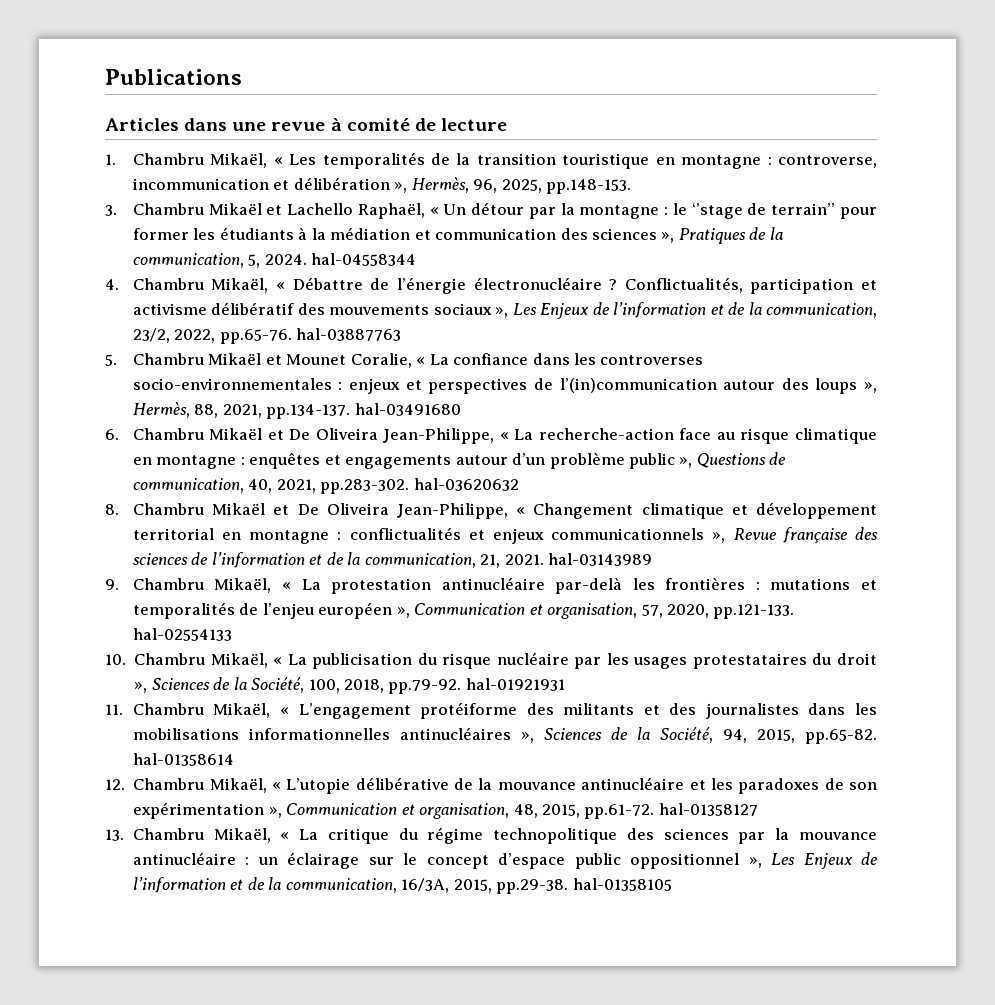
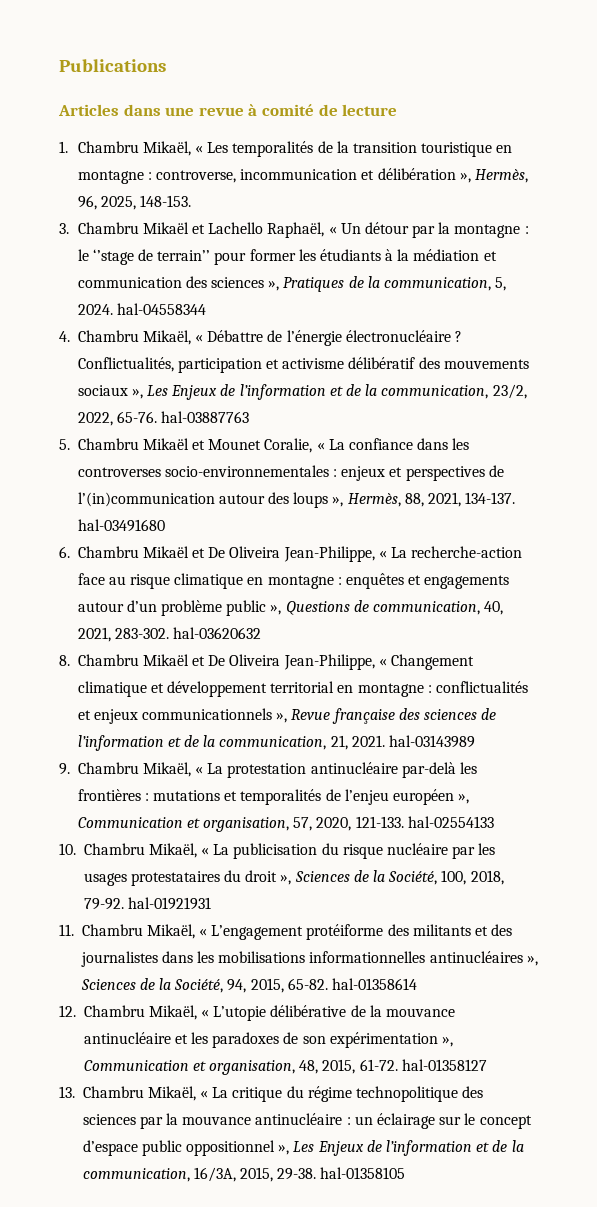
- 1. Chambru Mikaël, « Les temporalités de la transition touristique en montagne : controverse, incommunication et délibération », Hermès, 96, 2025, pp.148-153.
+ 1. Chambru Mikaël, « Les temporalités de la transition touristique en montagne : controverse, incommunication et délibération », Hermès, 96, 2025, 148-153.
- Conflictualités, participation et activisme délibératif des mouvements sociaux », Les Enjeux de l’information et de la communication, 23/2, 2022, pp.65-76. hal-03887763
+ Conflictualités, participation et activisme délibératif des mouvements sociaux », Les Enjeux de l’information et de la communication, 23/2, 2022, 65-76. hal-03887763
- 5. Chambru Mikaël et Mounet Coralie, « La confiance dans les controverses socio-environnementales : enjeux et perspectives de l’(in)communication autour des loups », Hermès, 88, 2021, pp.134-137. hal-03491680
+ 5. Chambru Mikaël et Mounet Coralie, « La confiance dans les controverses socio-environnementales : enjeux et perspectives de l’(in)communication autour des loups », Hermès, 88, 2021, 134-137. hal-03491680
- 6. Chambru Mikaël et De Oliveira Jean-Philippe, « La recherche-action face au risque climatique en montagne : enquêtes et engagements autour d’un problème public », Questions de communication, 40, 2021, pp.283-302. hal-03620632
+ 6. Chambru Mikaël et De Oliveira Jean-Philippe, « La recherche-action face au risque climatique en montagne : enquêtes et engagements autour d’un problème public », Questions de communication, 40, 2021, 283-302. hal-03620632
- 9. Chambru Mikaël, « La protestation antinucléaire par-delà les frontières : mutations et temporalités de l’enjeu européen », Communication et organisation, 57, 2020, pp.121-133. hal-02554133
+ 9. Chambru Mikaël, « La protestation antinucléaire par-delà les frontières : mutations et temporalités de l’enjeu européen », Communication et organisation, 57, 2020, 121-133. hal-02554133
- 10. Chambru Mikaël, « La publicisation du risque nucléaire par les usages protestataires du droit », Sciences de la Société, 100, 2018, pp.79-92. hal-01921931
+ 10. Chambru Mikaël, « La publicisation du risque nucléaire par les usages protestataires du droit », Sciences de la Société, 100, 2018, 79-92. hal-01921931
- 11. Chambru Mikaël, « L’engagement protéiforme des militants et des journalistes dans les mobilisations informationnelles antinucléaires », Sciences de la Société, 94, 2015, pp.65-82. hal-01358614
+ 11. Chambru Mikaël, « L’engagement protéiforme des militants et des journalistes dans les mobilisations informationnelles antinucléaires », Sciences de la Société, 94, 2015, 65-82. hal-01358614
- 12. Chambru Mikaël, « L’utopie délibérative de la mouvance antinucléaire et les paradoxes de son expérimentation », Communication et organisation, 48, 2015, pp.61-72. hal-01358127
+ 12. Chambru Mikaël, « L’utopie délibérative de la mouvance antinucléaire et les paradoxes de son expérimentation », Communication et organisation, 48, 2015, 61-72. hal-01358127
- 13. Chambru Mikaël, « La critique du régime technopolitique des sciences par la mouvance antinucléaire : un éclairage sur le concept d’espace public oppositionnel », Les Enjeux de l’information et de la communication, 16/3A, 2015, pp.29-38. hal-01358105
+ 13. Chambru Mikaël, « La critique du régime technopolitique des sciences par la mouvance antinucléaire : un éclairage sur le concept d’espace public oppositionnel », Les Enjeux de l’information et de la communication, 16/3A, 2015, 29-38. hal-01358105

